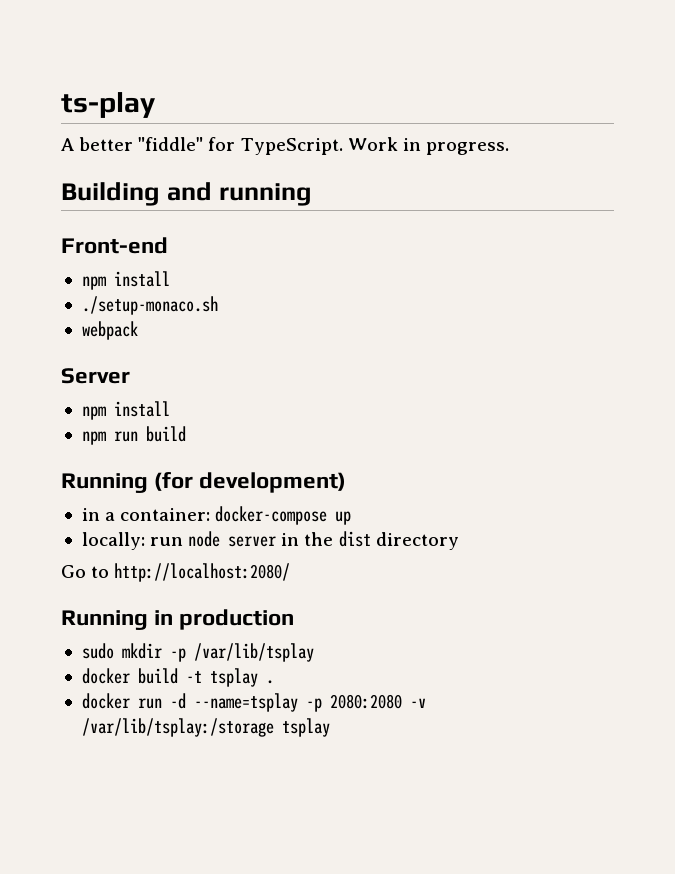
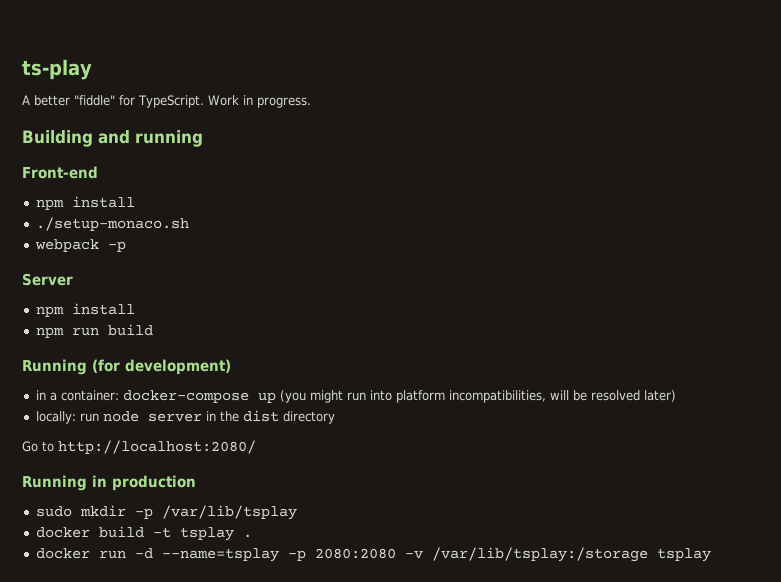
- webpack
+ webpack -p
- in a container: docker-compose up
+ in a container: docker-compose up (you might run into platform incompatibilities, will be resolved later)

